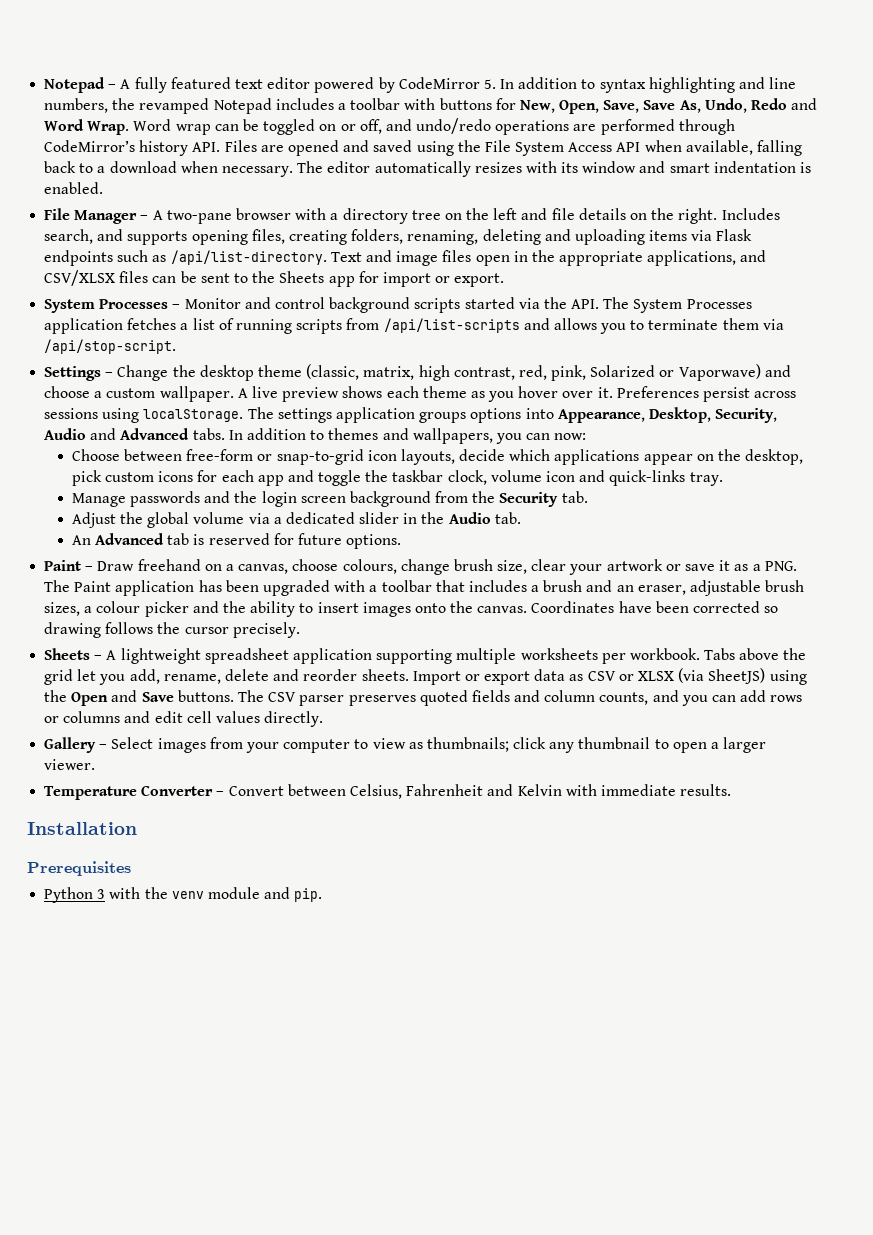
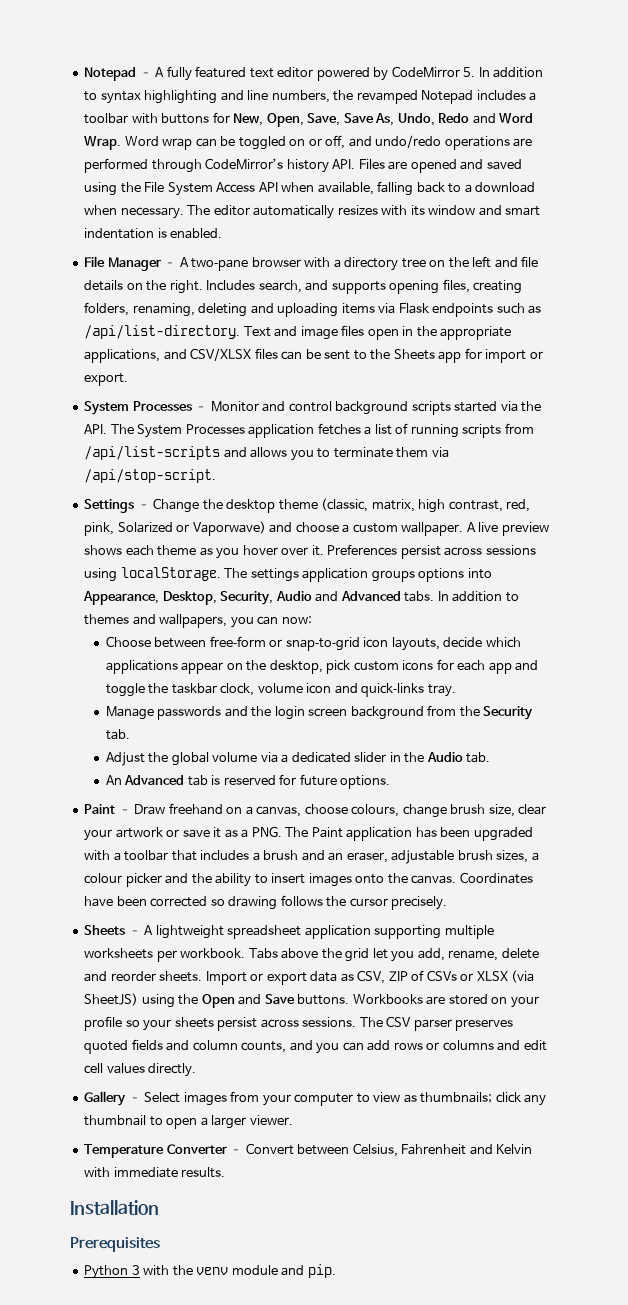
- Import or export data as CSV or XLSX (via SheetJS) using the Open and Save buttons.
+ Import or export data as CSV, ZIP of CSVs or XLSX (via SheetJS) using the Open and Save buttons.
+ Workbooks are stored on your profile so your sheets persist across sessions.

